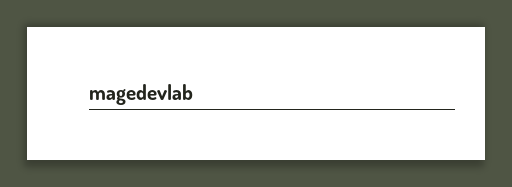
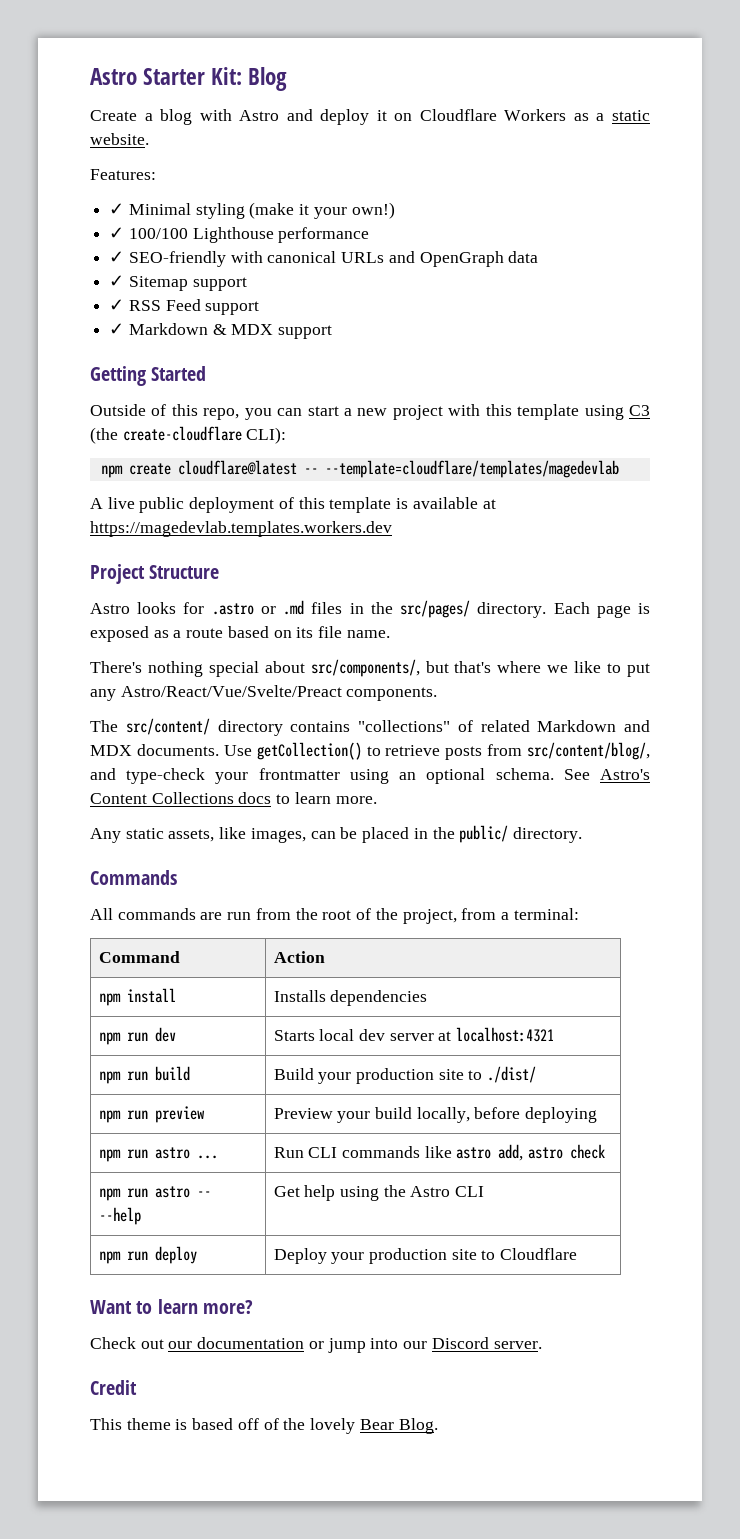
- magedevlab
+ Astro Starter Kit: Blog
+ Create a blog with Astro and deploy it on Cloudflare Workers as a static website.
+ Features:
+ ✓ Minimal styling (make it your own!)
+ ✓ 100/100 Lighthouse performance
+ ✓ SEO-friendly with canonical URLs and OpenGraph data
+ ✓ Sitemap support
+ ✓ RSS Feed support
+ ✓ Markdown & MDX support
+ Getting Started
+ Outside of this repo, you can start a new project with this template using C3 (the create-cloudflare CLI):
+ npm create cloudflare@latest -- --template=cloudflare/templates/magedevlab
+ A live public deployment of this template is available at https://magedevlab.templates.workers.dev
+ Project Structure
+ Astro looks for .astro or .md files in the src/pages/ directory. Each page is exposed as a route based on its file name.
+ There's nothing special about src/components/, but that's where we like to put any Astro/React/Vue/Svelte/Preact components.
+ The src/content/ directory contains "collections" of related Markdown and MDX documents. Use getCollection() to retrieve posts from src/content/blog/, and type-check your frontmatter using an optional schema. See Astro's Content Collections docs to learn more.
+ Any static assets, like images, can be placed in the public/ directory.
+ Commands
+ All commands are run from the root of the project, from a terminal:
+ Command | Action
+ npm install | Installs dependencies
+ npm run dev | Starts local dev server at localhost:4321
+ npm run build | Build your production site to ./dist/
+ npm run preview | Preview your build locally, before deploying
+ npm run astro ... | Run CLI commands like astro add, astro check
+ npm run astro -- --help | Get help using the Astro CLI
+ npm run deploy | Deploy your production site to Cloudflare
+ Want to learn more?
+ Check out our documentation or jump into our Discord server.
+ Credit
+ This theme is based off of the lovely Bear Blog.

